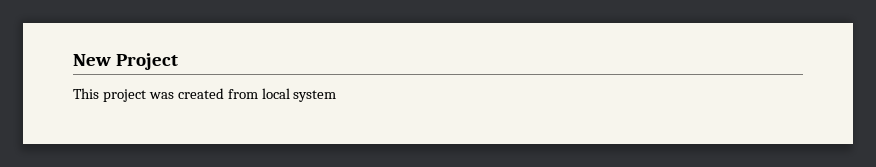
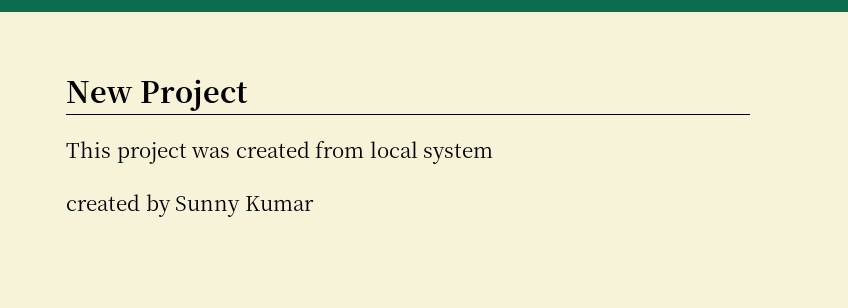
+ created by Sunny Kumar

